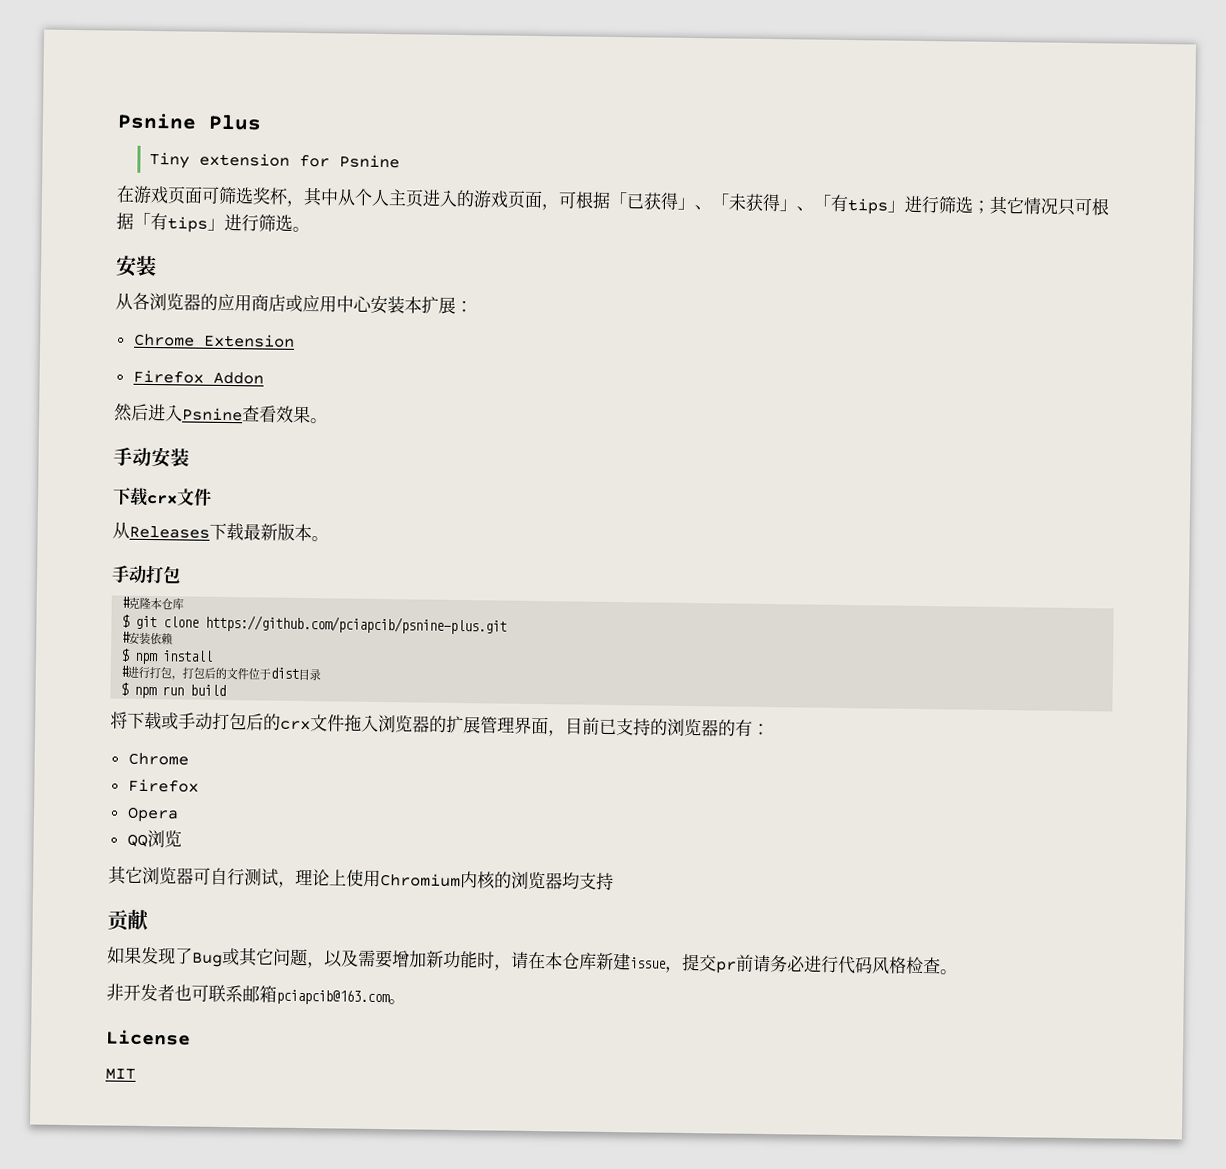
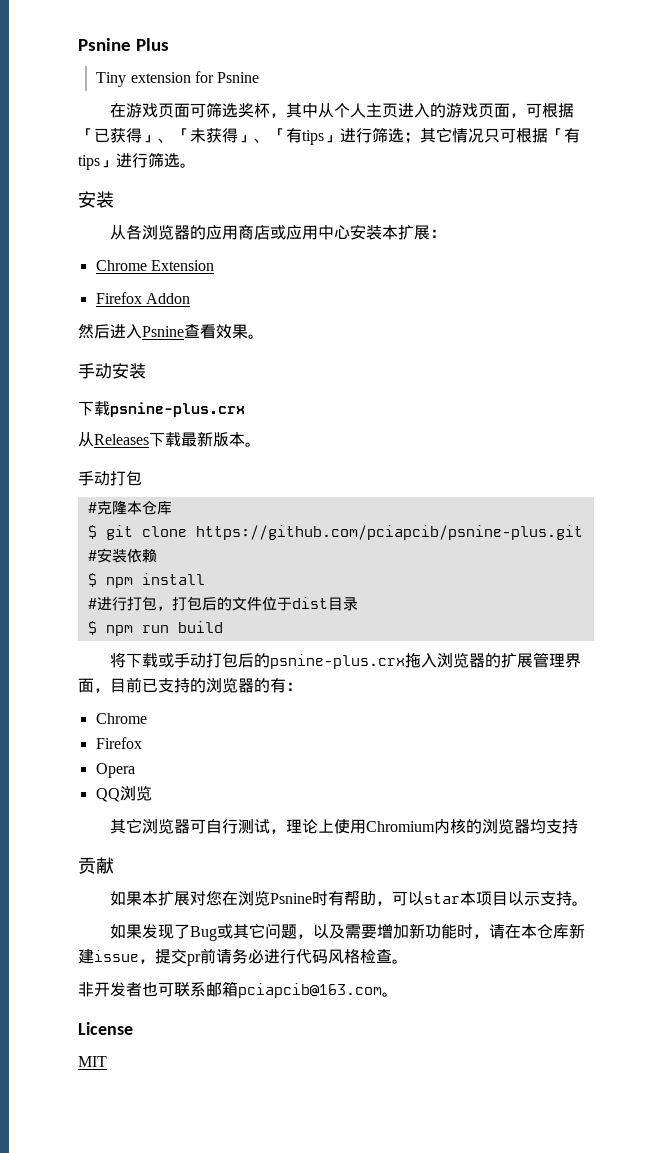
- 下载crx文件
+ 下载psnine-plus.crx
- 将下载或手动打包后的crx文件拖入浏览器的扩展管理界面，目前已支持的浏览器的有：
+ 将下载或手动打包后的psnine-plus.crx拖入浏览器的扩展管理界面，目前已支持的浏览器的有：
+ 如果本扩展对您在浏览Psnine时有帮助，可以star本项目以示支持。

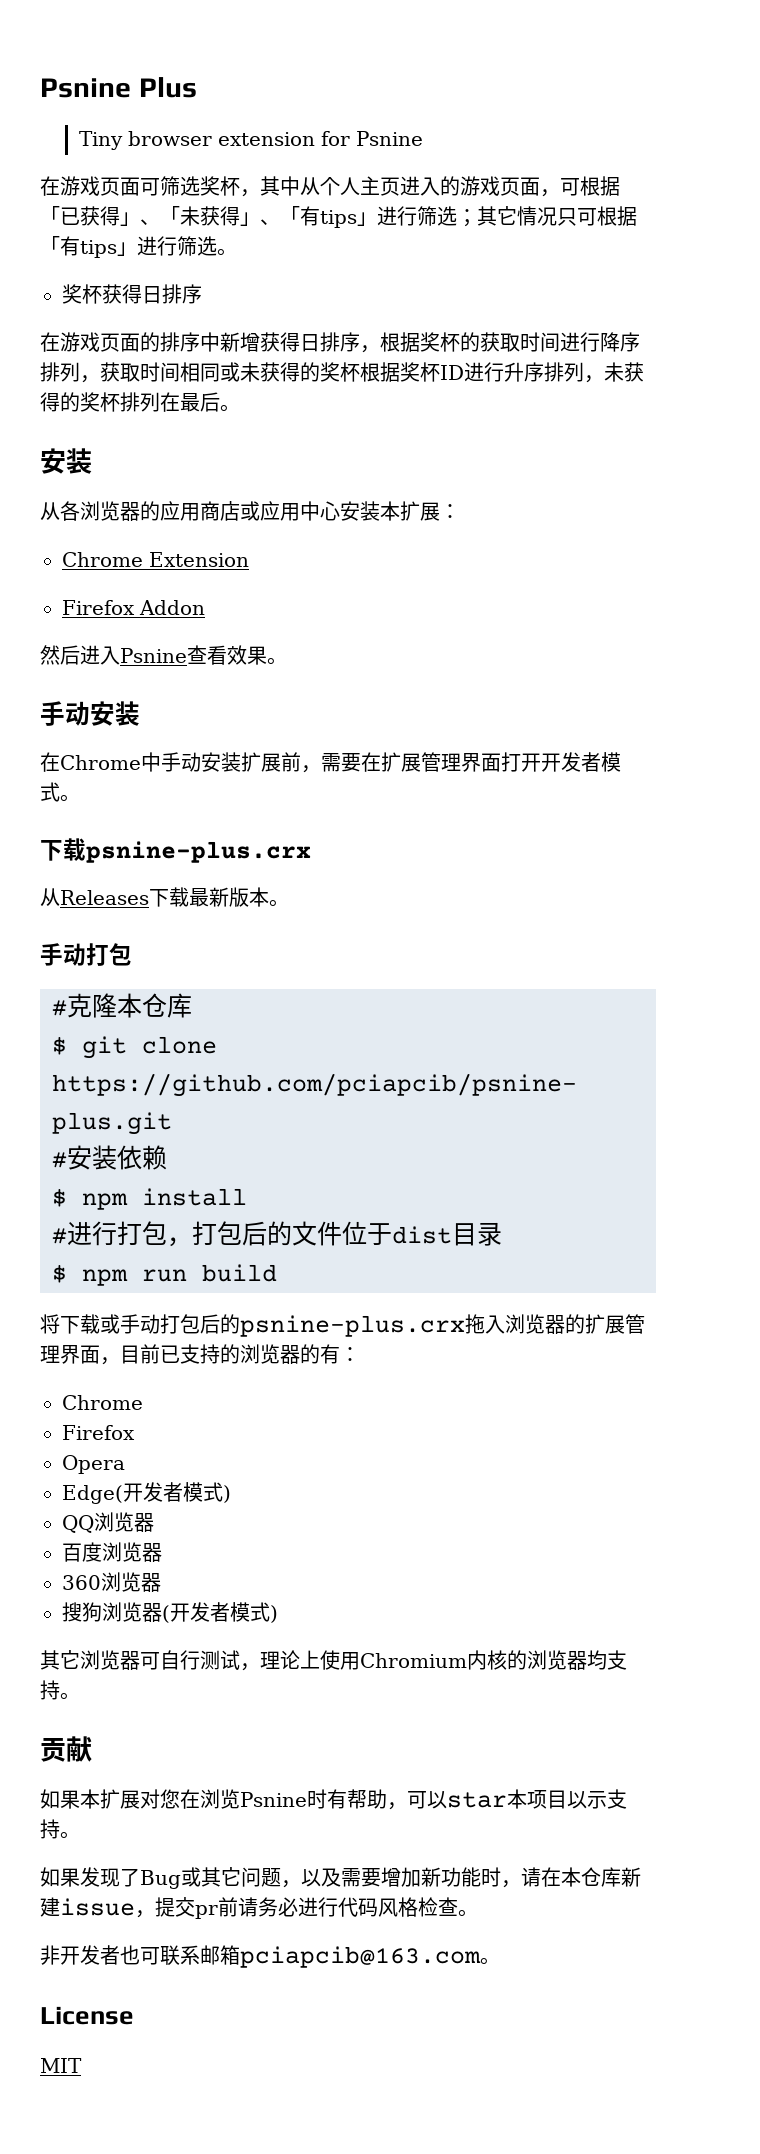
- Tiny extension for Psnine
+ Tiny browser extension for Psnine
+ 奖杯获得日排序
+ 在游戏页面的排序中新增获得日排序，根据奖杯的获取时间进行降序排列，获取时间相同或未获得的奖杯根据奖杯ID进行升序排列，未获得的奖杯排列在最后。
+ 在Chrome中手动安装扩展前，需要在扩展管理界面打开开发者模式。
- QQ浏览
+ Edge(开发者模式)
+ QQ浏览器
+ 百度浏览器
+ 360浏览器
+ 搜狗浏览器(开发者模式)
- 其它浏览器可自行测试，理论上使用Chromium内核的浏览器均支持
+ 其它浏览器可自行测试，理论上使用Chromium内核的浏览器均支持。

